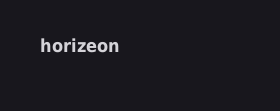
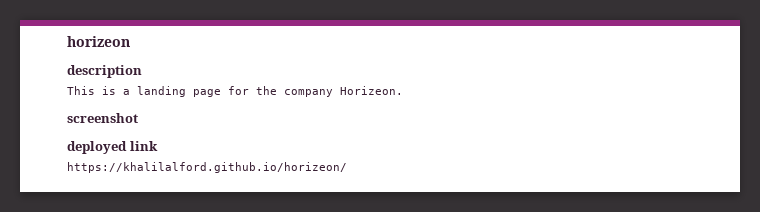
+ description
+ This is a landing page for the company Horizeon.
+ screenshot
+ deployed link
+ https://khalilalford.github.io/horizeon/

